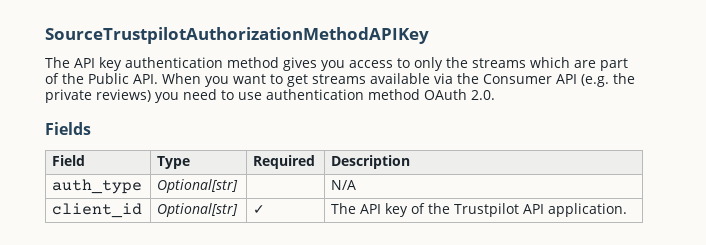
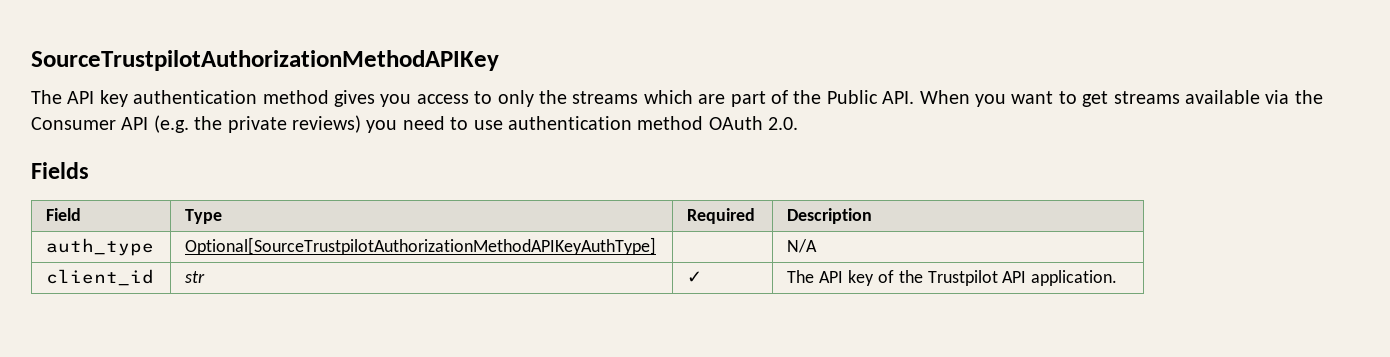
- auth_type | Optional[str] | | N/A
+ auth_type | Optional[SourceTrustpilotAuthorizationMethodAPIKeyAuthType] | | N/A
- client_id | Optional[str] | ✓ | The API key of the Trustpilot API application.
+ client_id | str | ✓ | The API key of the Trustpilot API application.

